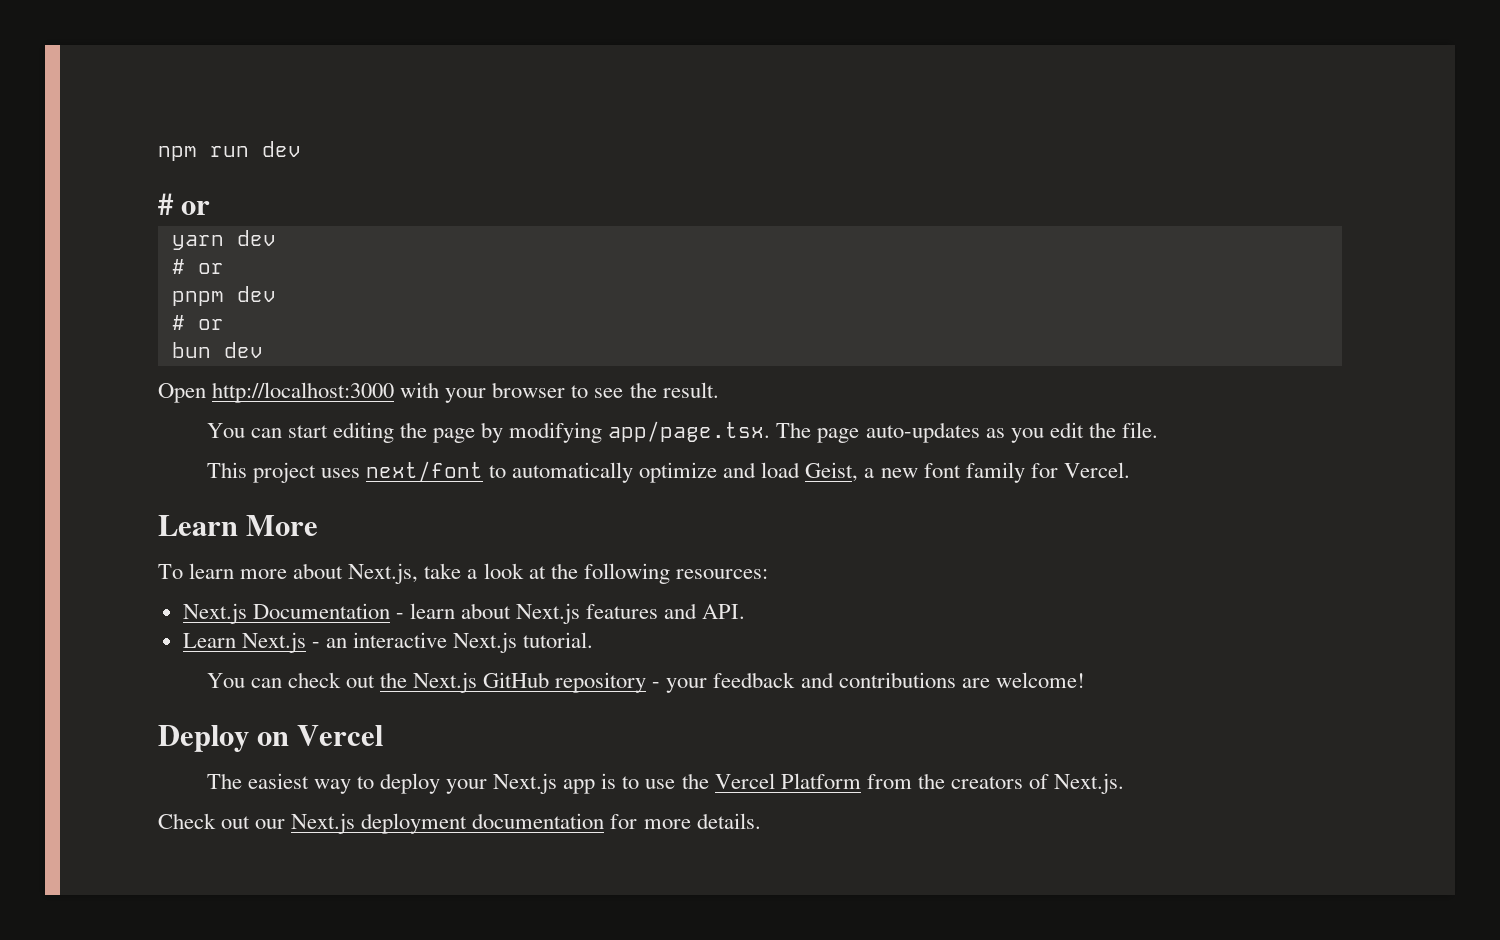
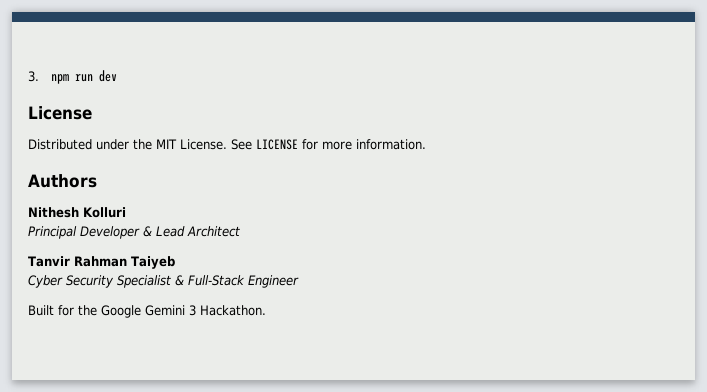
- npm run dev
- # or
- yarn dev
- # or
- pnpm dev
- # or
- bun dev
- Open http://localhost:3000 with your browser to see the result.
- You can start editing the page by modifying app/page.tsx. The page auto-updates as you edit the file.
- This project uses next/font to automatically optimize and load Geist, a new font family for Vercel.
- Learn More
- To learn more about Next.js, take a look at the following resources:
- Next.js Documentation - learn about Next.js features and API.
- Learn Next.js - an interactive Next.js tutorial.
- You can check out the Next.js GitHub repository - your feedback and contributions are welcome!
- Deploy on Vercel
- The easiest way to deploy your Next.js app is to use the Vercel Platform from the creators of Next.js.
- Check out our Next.js deployment documentation for more details.
+ 3. npm run dev
+ License
+ Distributed under the MIT License. See LICENSE for more information.
+ Authors
+ Nithesh Kolluri
+ Principal Developer & Lead Architect
+ Tanvir Rahman Taiyeb
+ Cyber Security Specialist & Full-Stack Engineer
+ Built for the Google Gemini 3 Hackathon.

